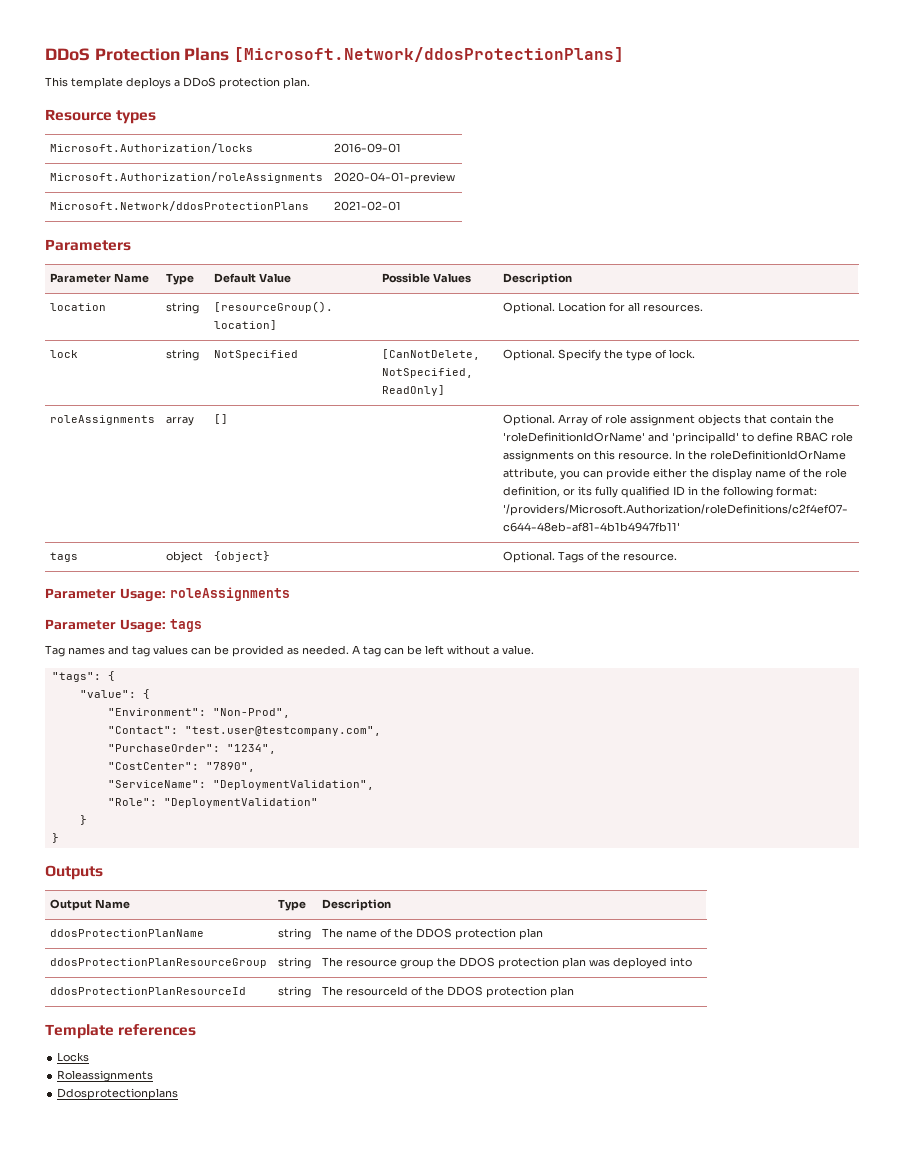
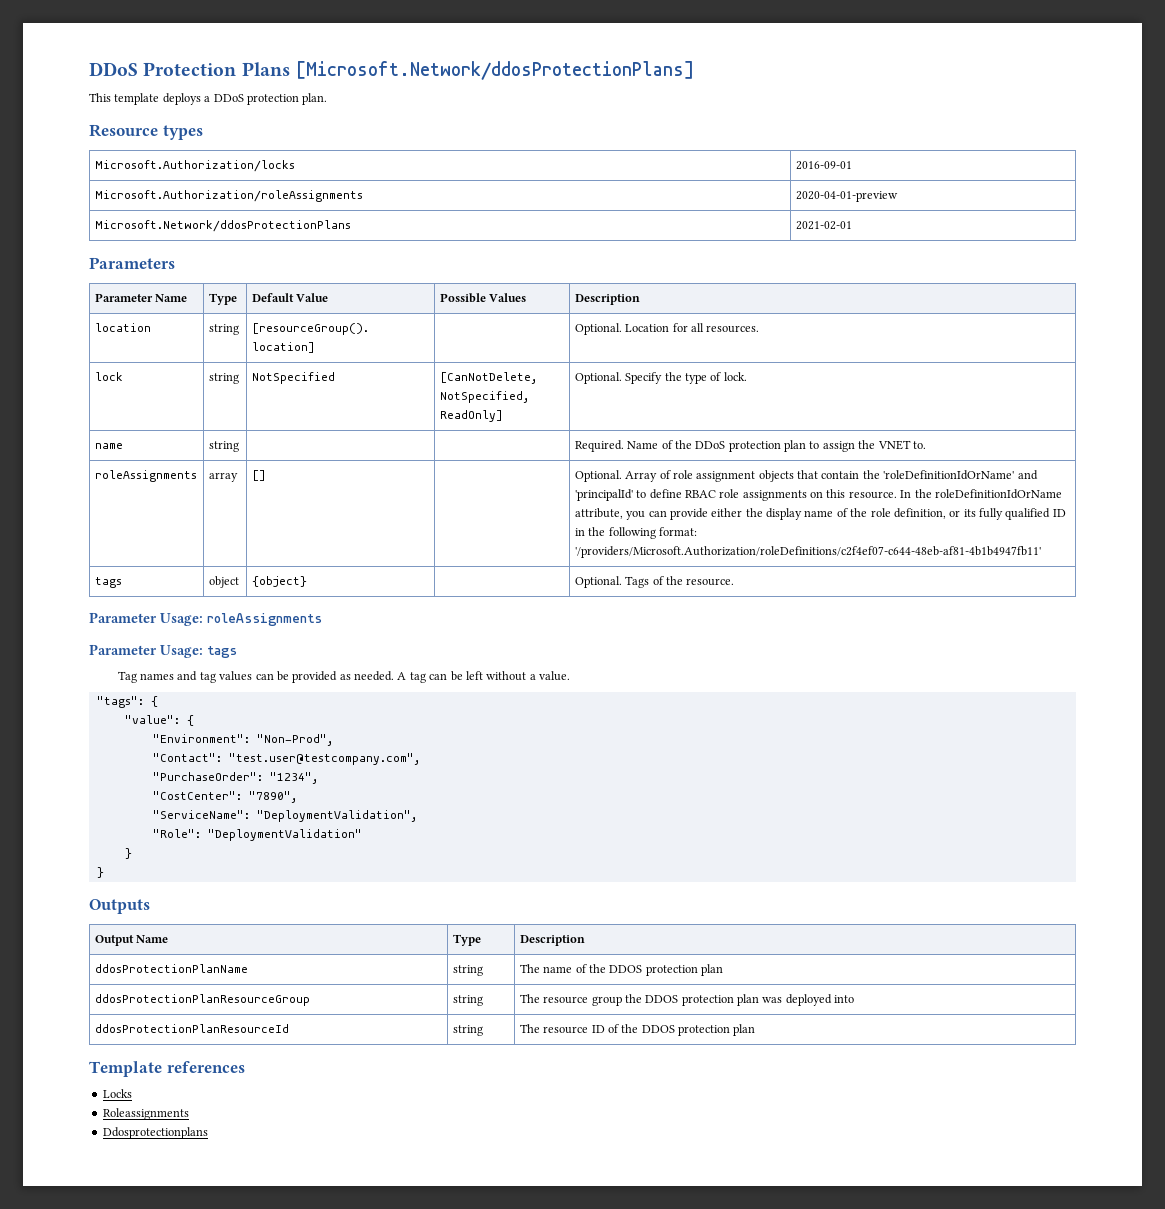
+ name | string | | | Required. Name of the DDoS protection plan to assign the VNET to.
- ddosProtectionPlanResourceId | string | The resourceId of the DDOS protection plan
+ ddosProtectionPlanResourceId | string | The resource ID of the DDOS protection plan

